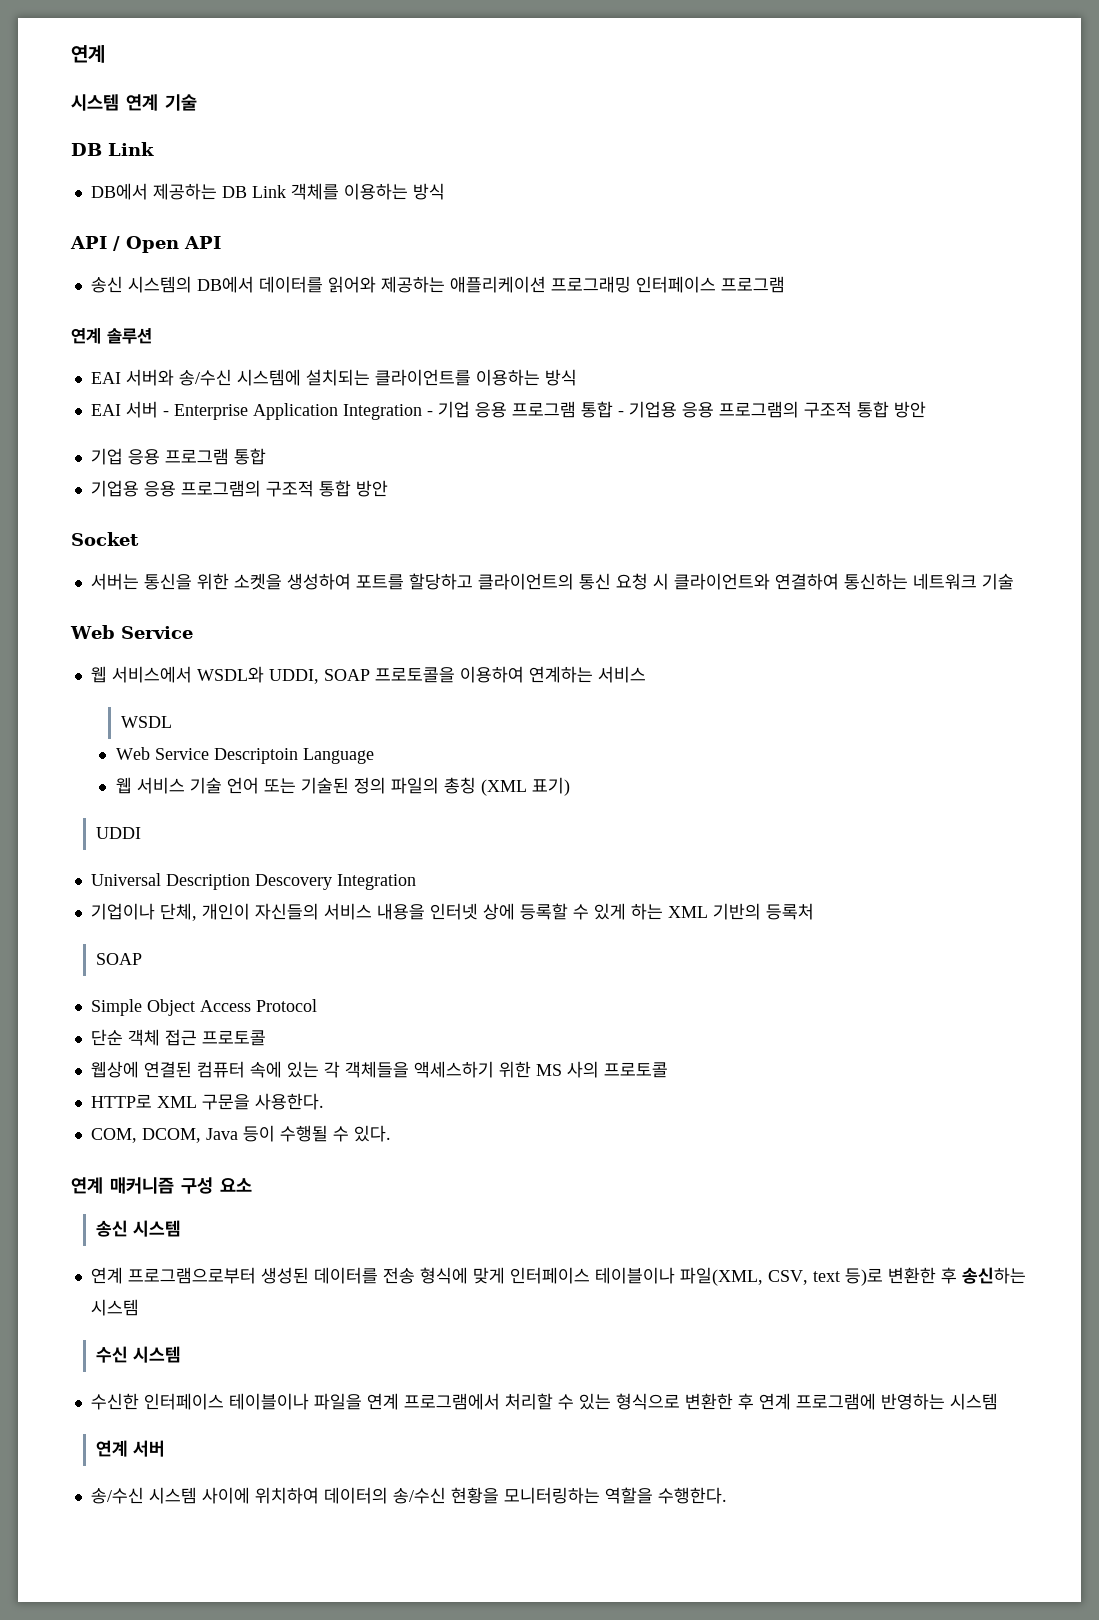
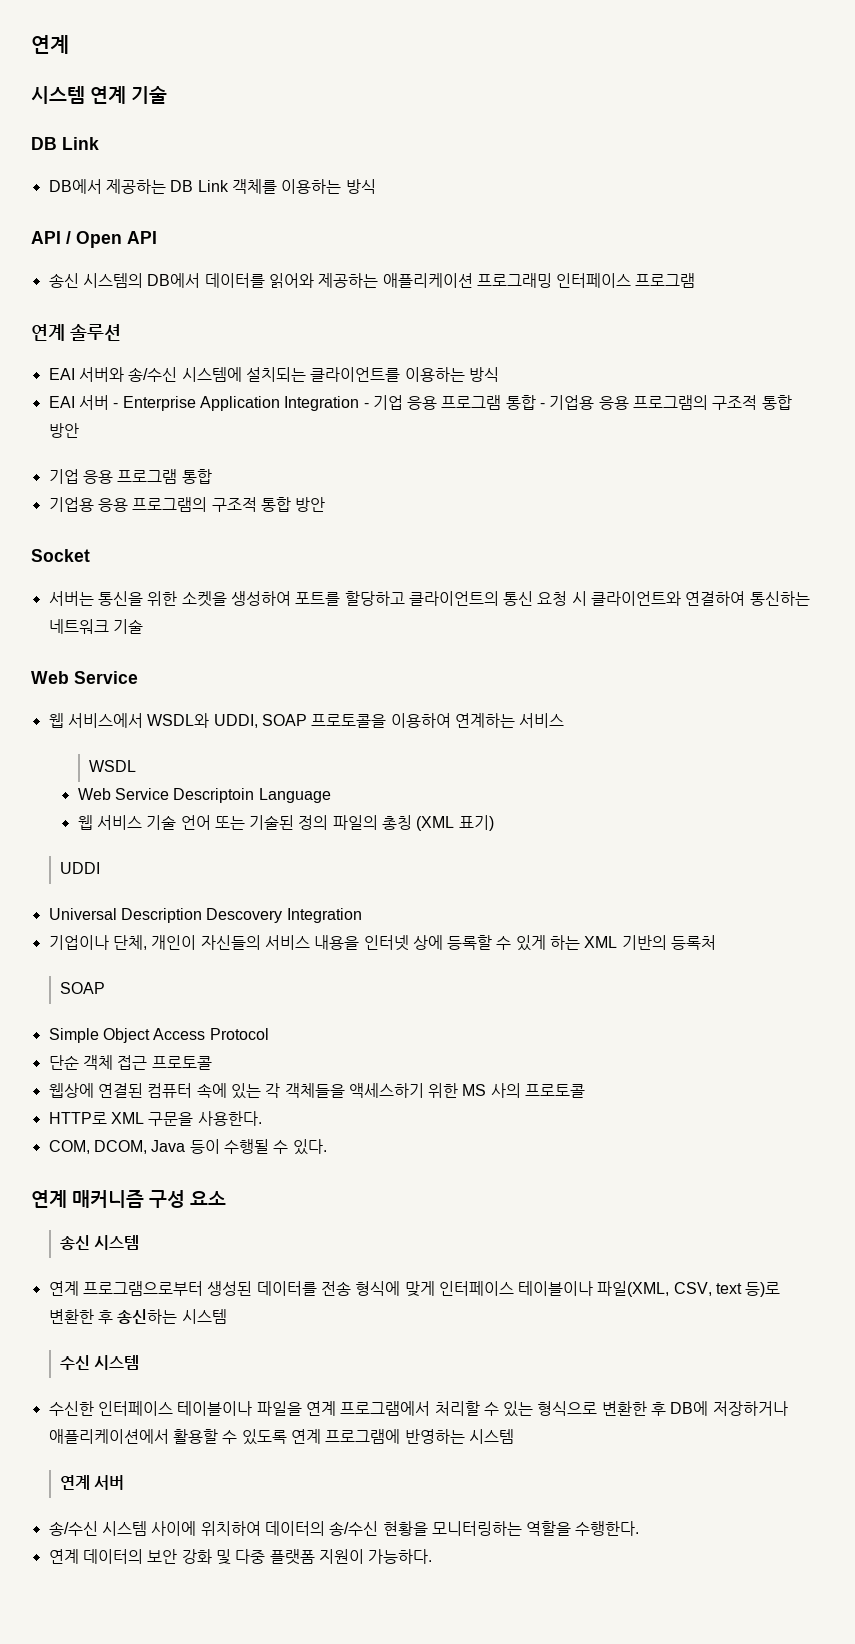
- 수신한 인터페이스 테이블이나 파일을 연계 프로그램에서 처리할 수 있는 형식으로 변환한 후 연계 프로그램에 반영하는 시스템
+ 수신한 인터페이스 테이블이나 파일을 연계 프로그램에서 처리할 수 있는 형식으로 변환한 후 DB에 저장하거나 애플리케이션에서 활용할 수 있도록 연계 프로그램에 반영하는 시스템
+ 연계 데이터의 보안 강화 및 다중 플랫폼 지원이 가능하다.

